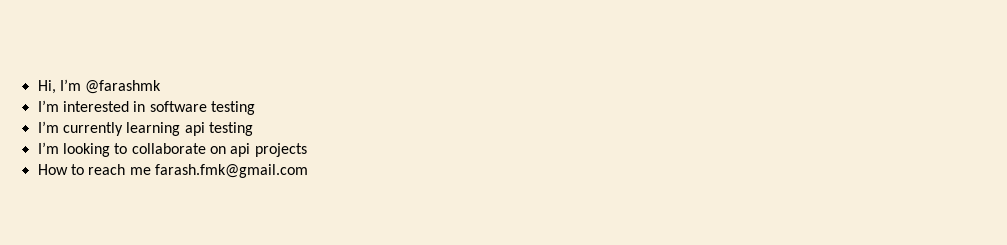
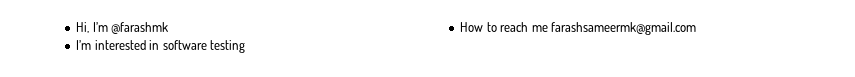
- I’m currently learning api testing
- I’m looking to collaborate on api projects
- How to reach me farash.fmk@gmail.com
+ How to reach me farashsameermk@gmail.com

